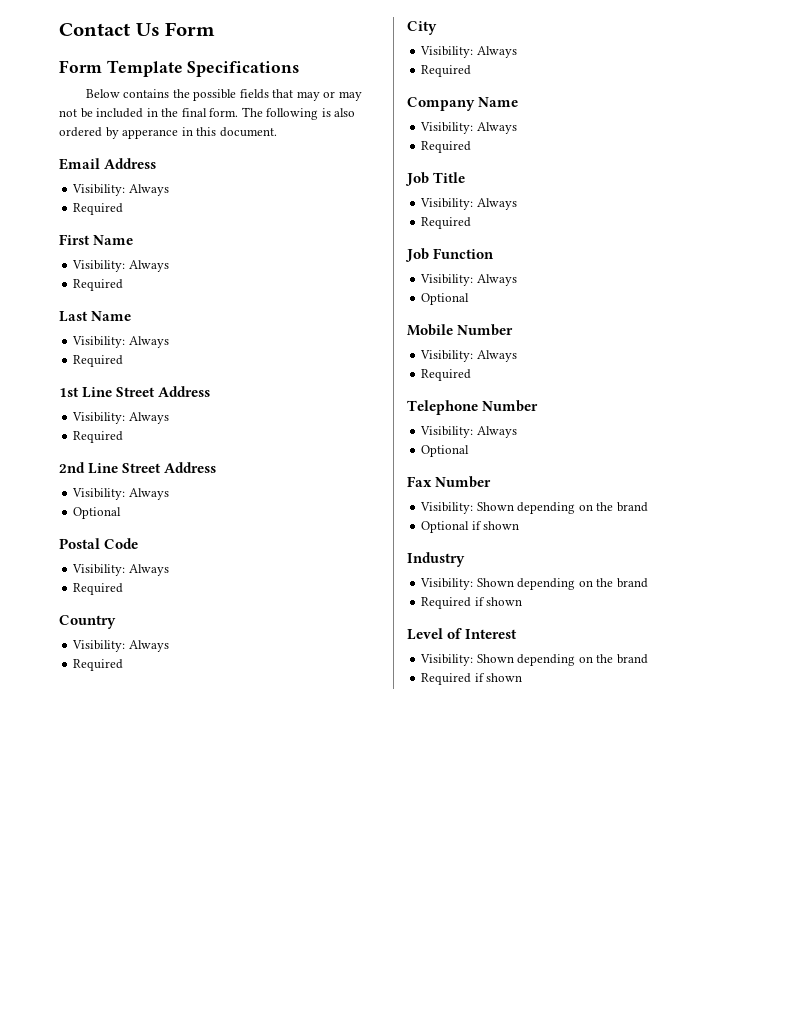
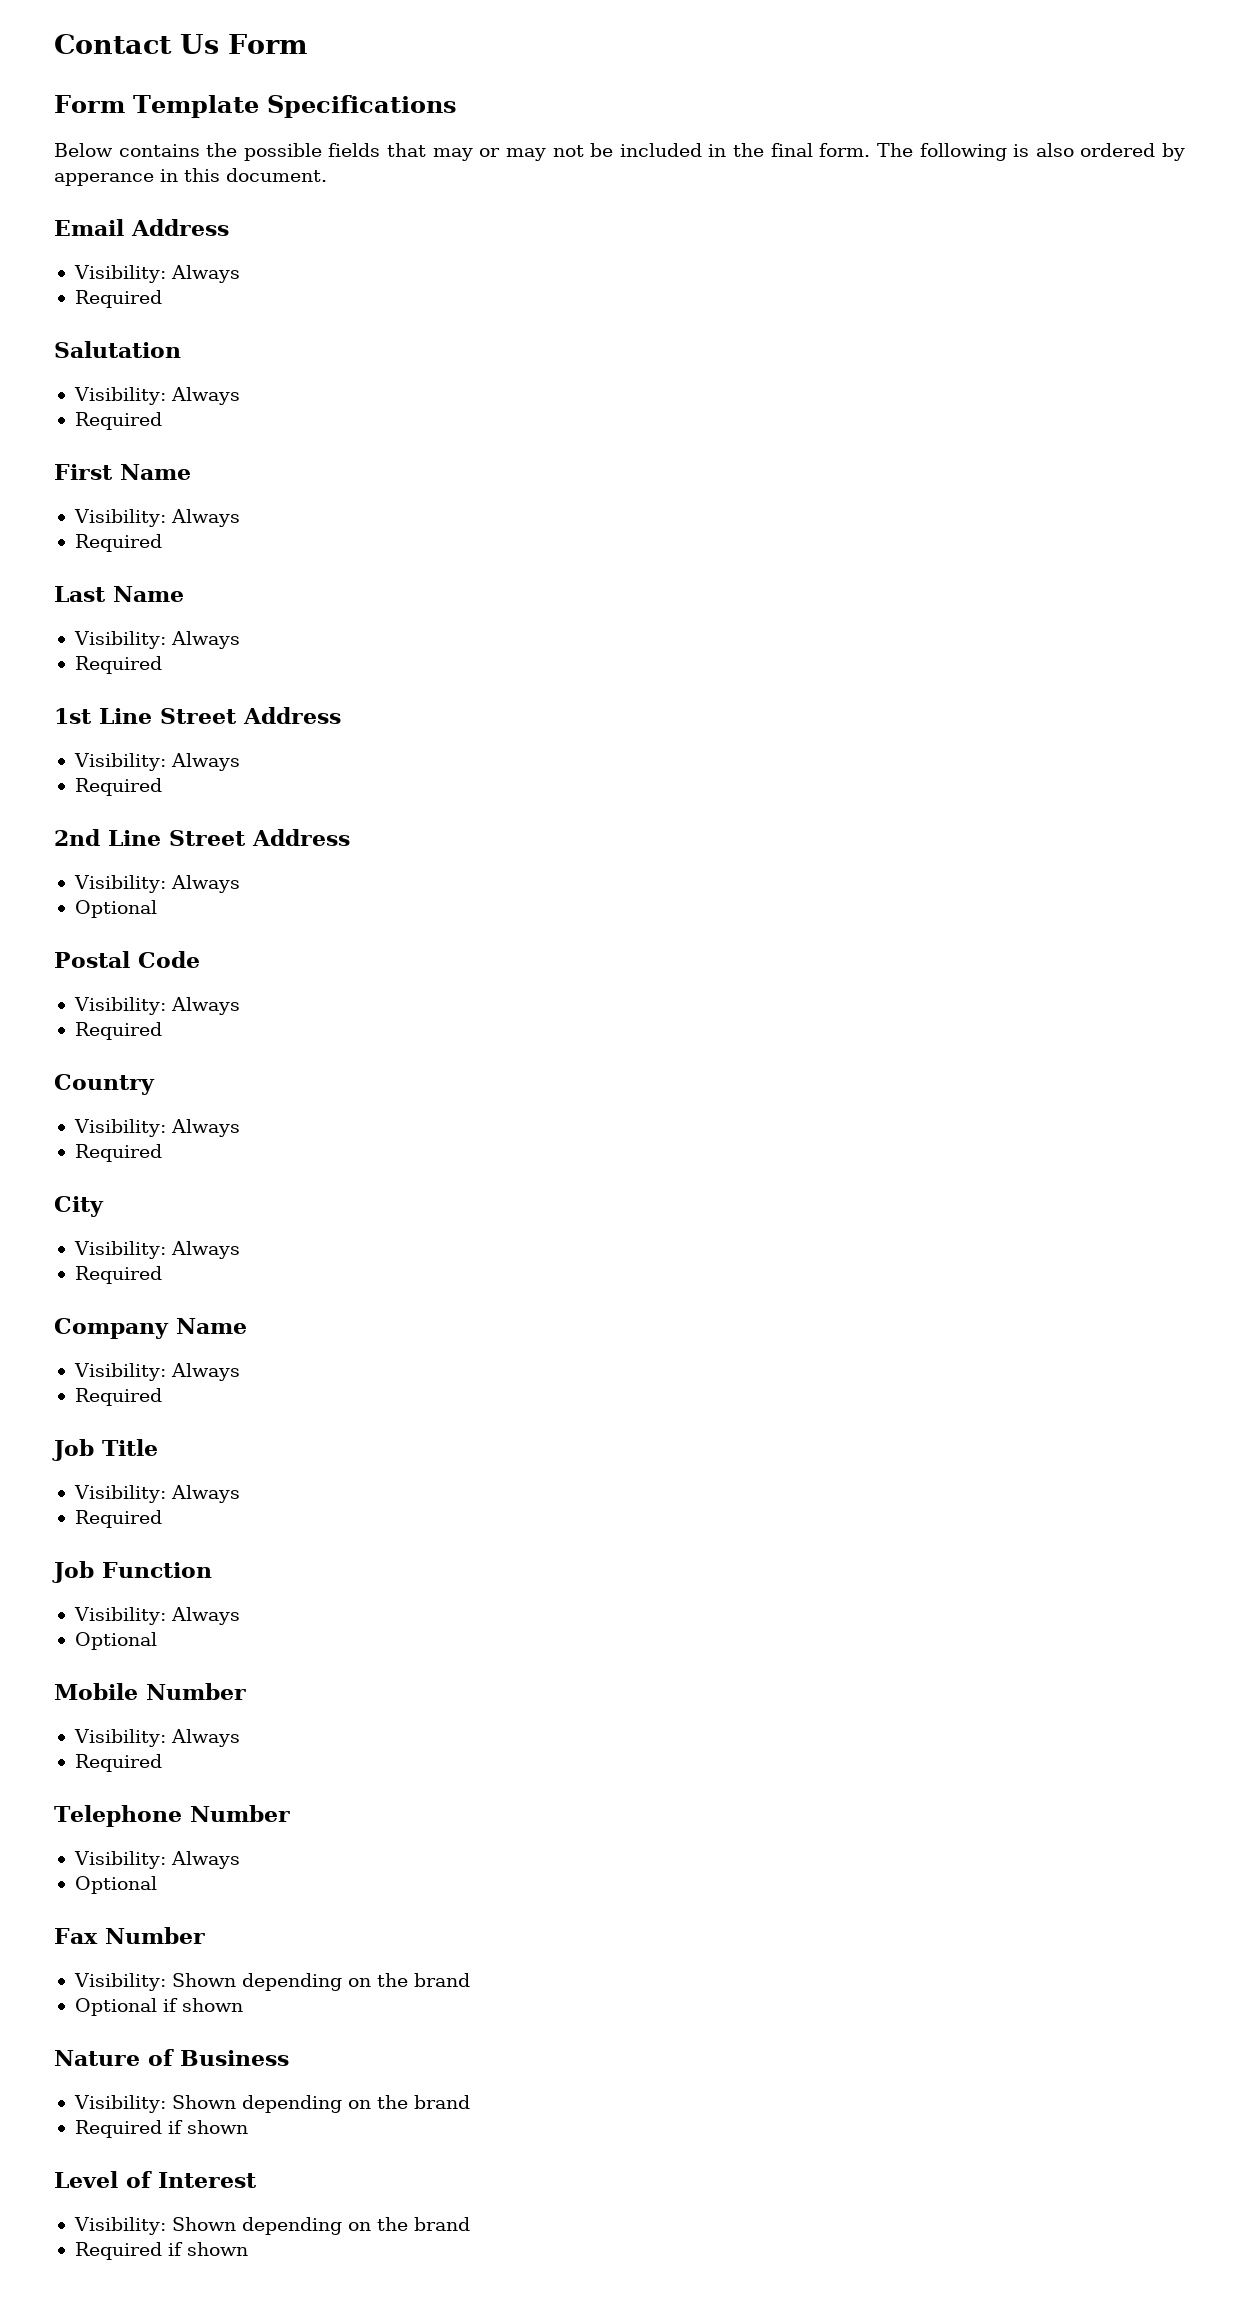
+ Salutation
+ Visibility: Always
+ Required
- Industry
+ Nature of Business

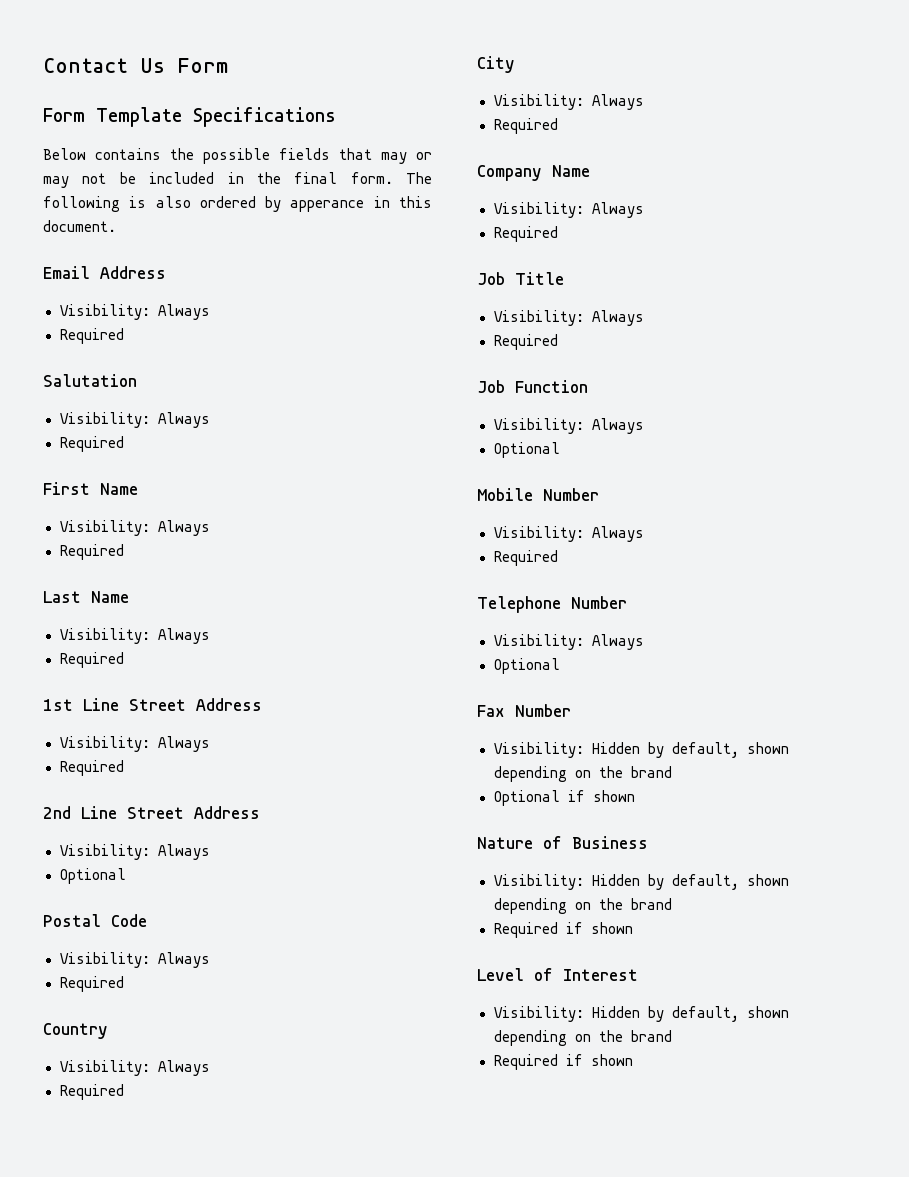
  Fax Number
- Visibility: Shown depending on the brand
+ Visibility: Hidden by default, shown depending on the brand
  Nature of Business
- Visibility: Shown depending on the brand
+ Visibility: Hidden by default, shown depending on the brand
  Level of Interest
- Visibility: Shown depending on the brand
+ Visibility: Hidden by default, shown depending on the brand

